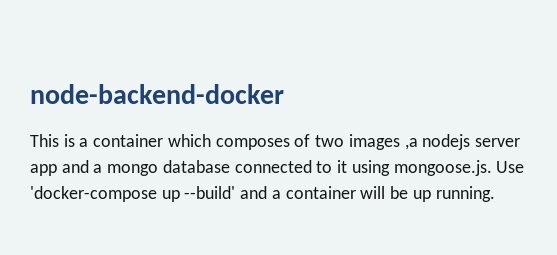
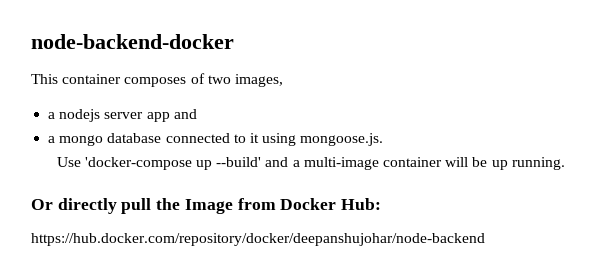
- This is a container which composes of two images ,a nodejs server app and a mongo database connected to it using mongoose.js. Use 'docker-compose up --build' and a container will be up running.
+ This container composes of two images,
+ a nodejs server app and
+ a mongo database connected to it using mongoose.js.
+ Use 'docker-compose up --build' and a multi-image container will be up running.
+ Or directly pull the Image from Docker Hub:
+ https://hub.docker.com/repository/docker/deepanshujohar/node-backend

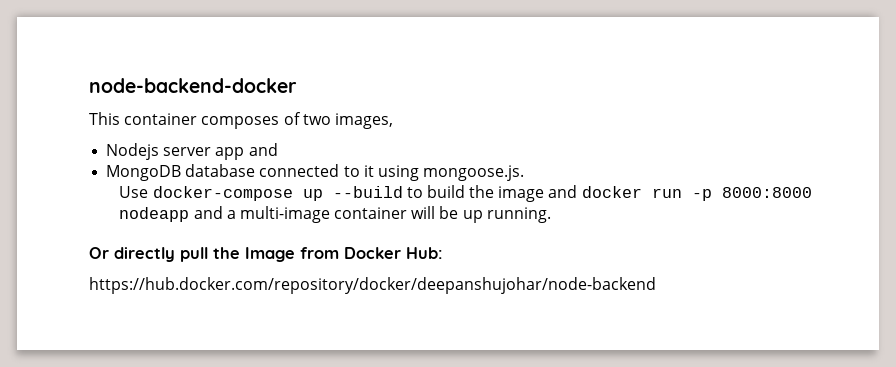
- a nodejs server app and
+ Nodejs server app and
- a mongo database connected to it using mongoose.js.
+ MongoDB database connected to it using mongoose.js.
- Use 'docker-compose up --build' and a multi-image container will be up running.
+ Use docker-compose up --build to build the image and docker run -p 8000:8000 nodeapp and a multi-image container will be up running.

